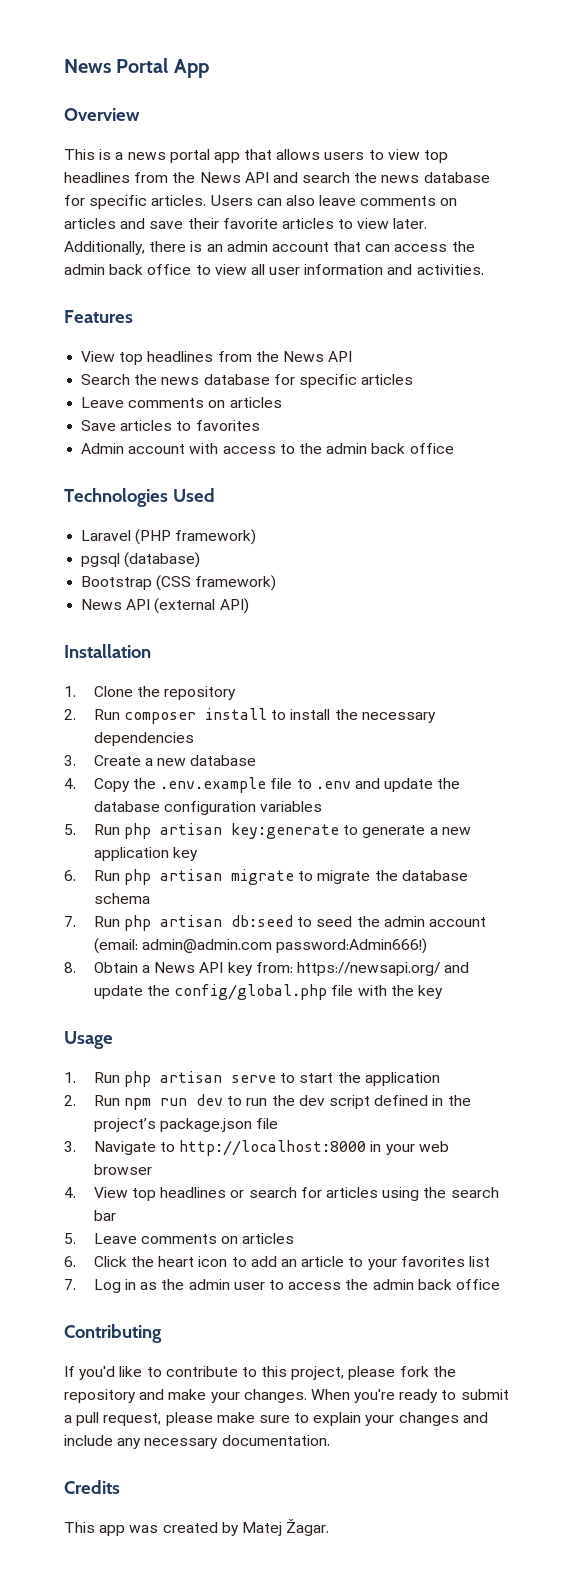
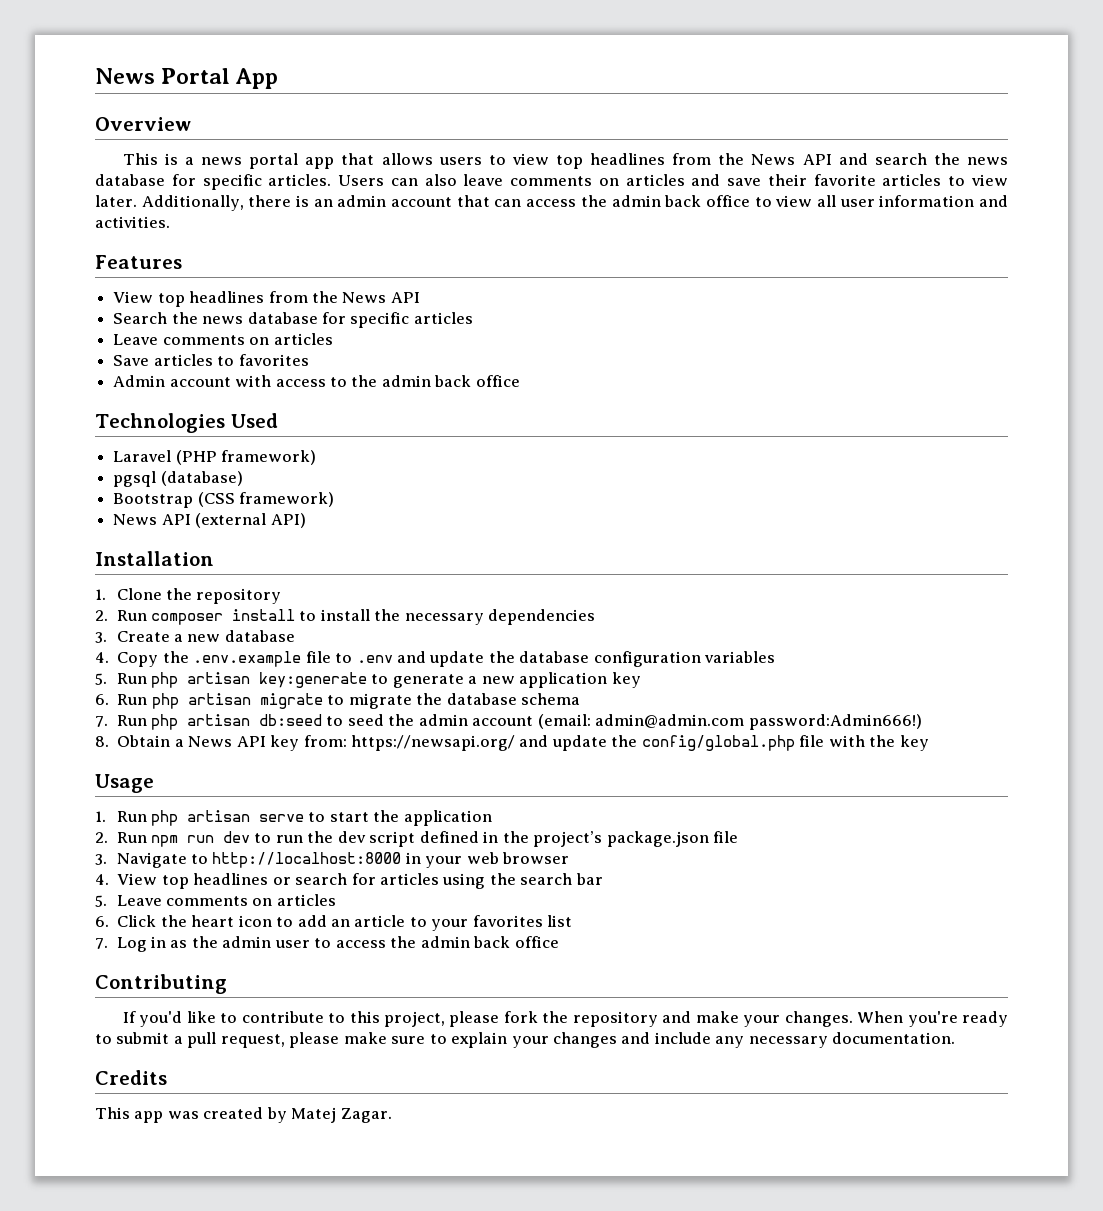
- This app was created by Matej Žagar.
+ This app was created by Matej Zagar.

